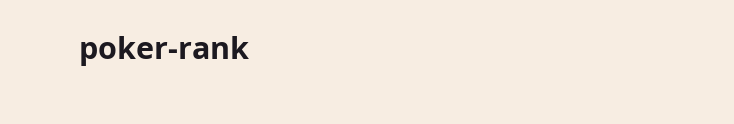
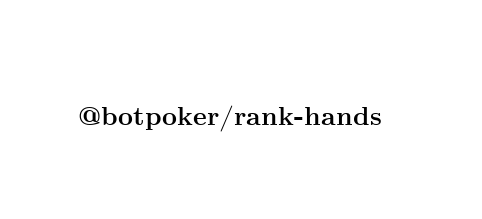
- poker-rank
+ @botpoker/rank-hands

